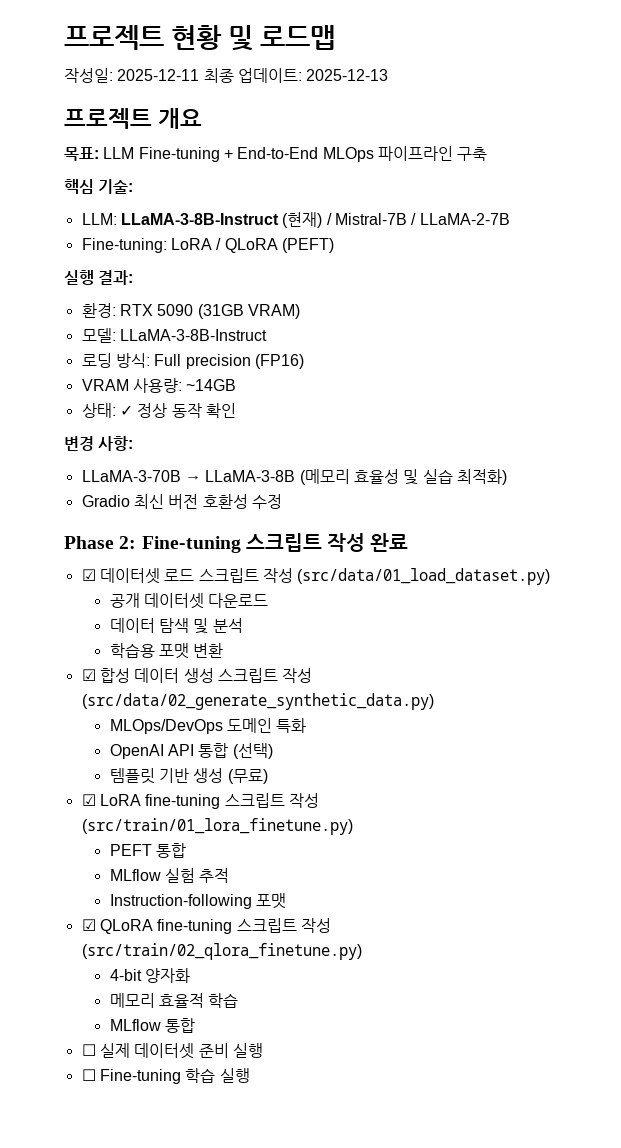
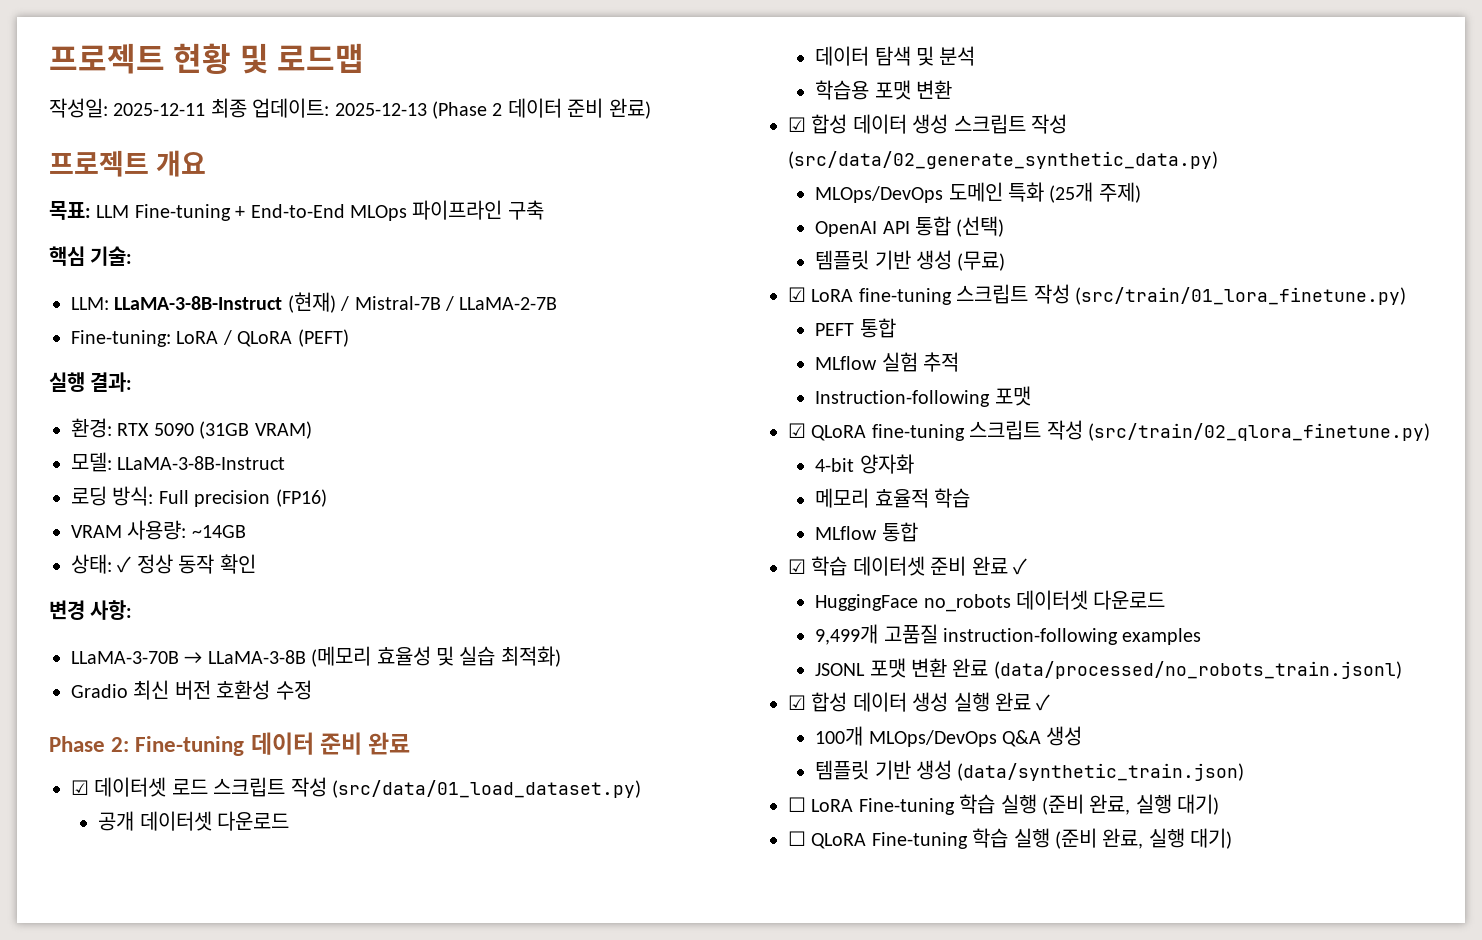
- 작성일: 2025-12-11 최종 업데이트: 2025-12-13
+ 작성일: 2025-12-11 최종 업데이트: 2025-12-13 (Phase 2 데이터 준비 완료)
- Phase 2: Fine-tuning 스크립트 작성 완료
+ Phase 2: Fine-tuning 데이터 준비 완료
- MLOps/DevOps 도메인 특화
+ MLOps/DevOps 도메인 특화 (25개 주제)
- ☐ 실제 데이터셋 준비 실행
- ☐ Fine-tuning 학습 실행
+ ☑ 학습 데이터셋 준비 완료 ✓
+ HuggingFace no_robots 데이터셋 다운로드
+ 9,499개 고품질 instruction-following examples
+ JSONL 포맷 변환 완료 (data/processed/no_robots_train.jsonl)
+ ☑ 합성 데이터 생성 실행 완료 ✓
+ 100개 MLOps/DevOps Q&A 생성
+ 템플릿 기반 생성 (data/synthetic_train.json)
+ ☐ LoRA Fine-tuning 학습 실행 (준비 완료, 실행 대기)
+ ☐ QLoRA Fine-tuning 학습 실행 (준비 완료, 실행 대기)

